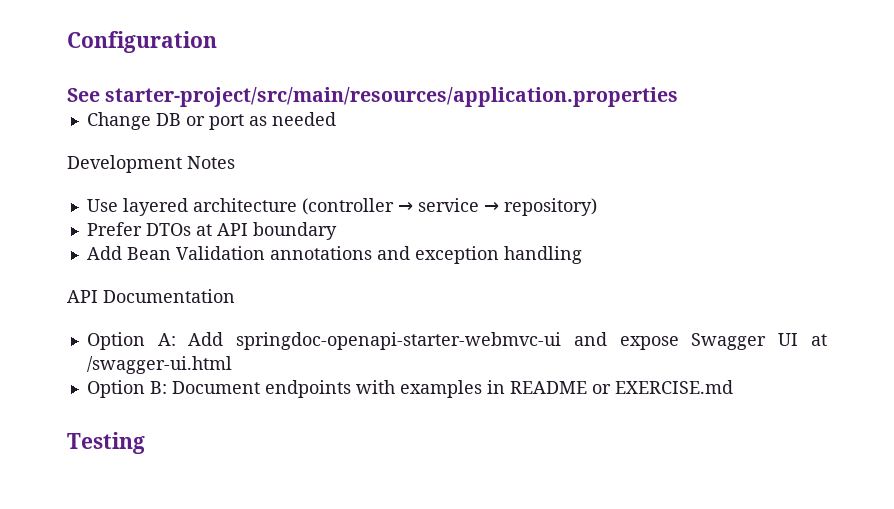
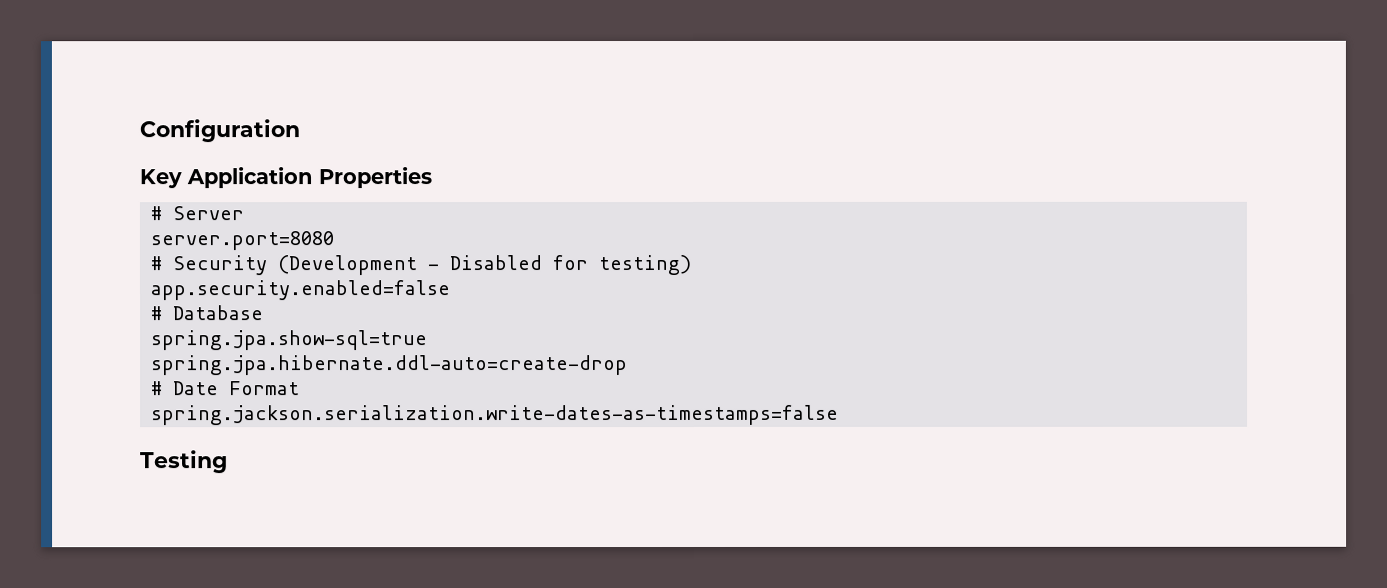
- See starter-project/src/main/resources/application.properties
- Change DB or port as needed
- Development Notes
- Use layered architecture (controller → service → repository)
- Prefer DTOs at API boundary
- Add Bean Validation annotations and exception handling
- API Documentation
- Option A: Add springdoc‑openapi‑starter‑webmvc‑ui and expose Swagger UI at /swagger-ui.html
- Option B: Document endpoints with examples in README or EXERCISE.md
+ Key Application Properties
+ # Server
+ server.port=8080
+ # Security (Development - Disabled for testing)
+ app.security.enabled=false
+ # Database
+ spring.jpa.show-sql=true
+ spring.jpa.hibernate.ddl-auto=create-drop
+ # Date Format
+ spring.jackson.serialization.write-dates-as-timestamps=false

